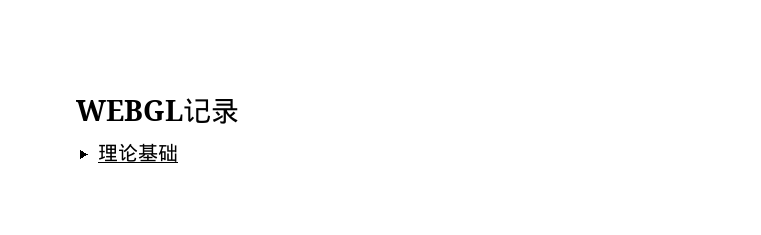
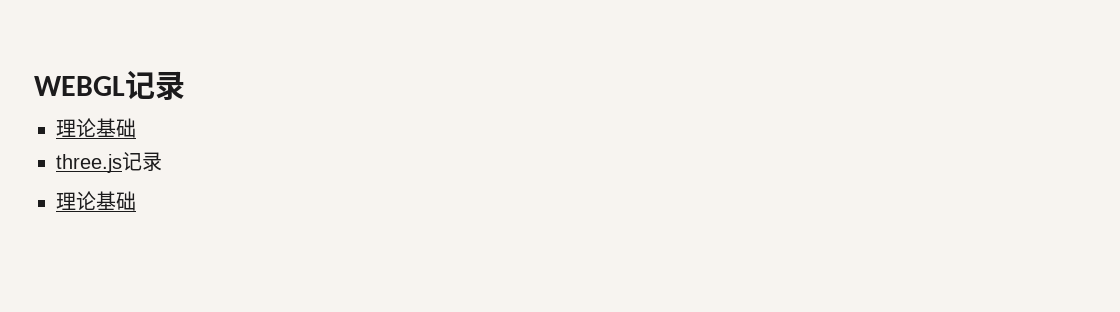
+ three.js记录
+ 理论基础

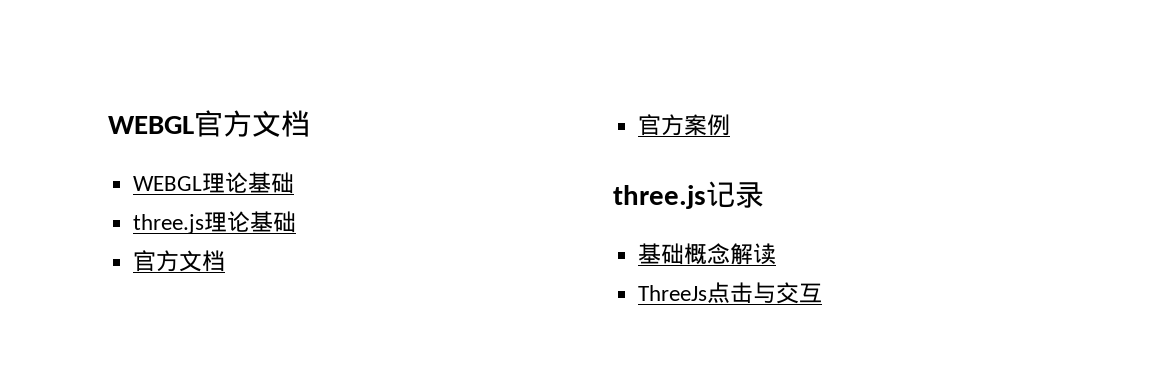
- WEBGL记录
- 理论基础
+ WEBGL官方文档
+ WEBGL理论基础
+ three.js理论基础
+ 官方文档
+ 官方案例
  three.js记录
- 理论基础
+ 基础概念解读
+ ThreeJs点击与交互

